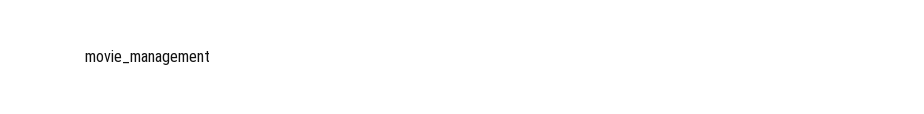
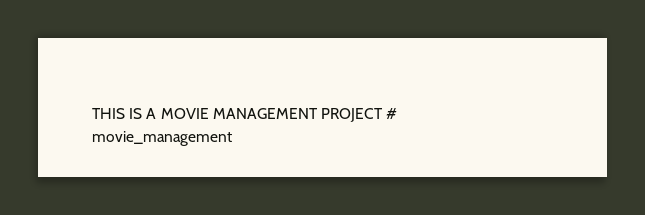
- movie_management
+ THIS IS A MOVIE MANAGEMENT PROJECT # movie_management

